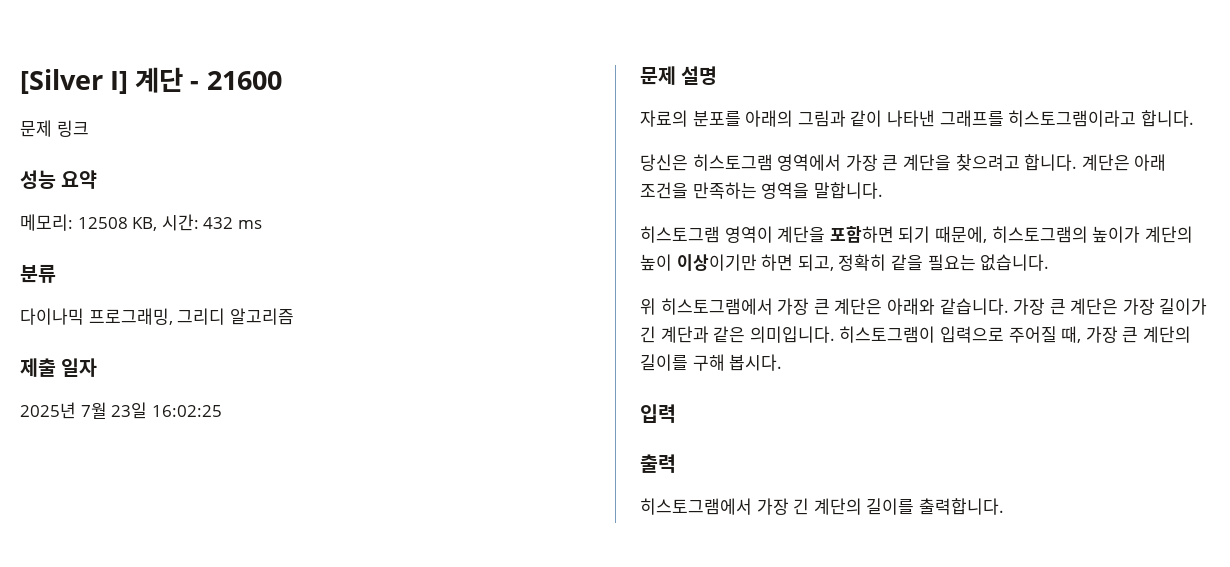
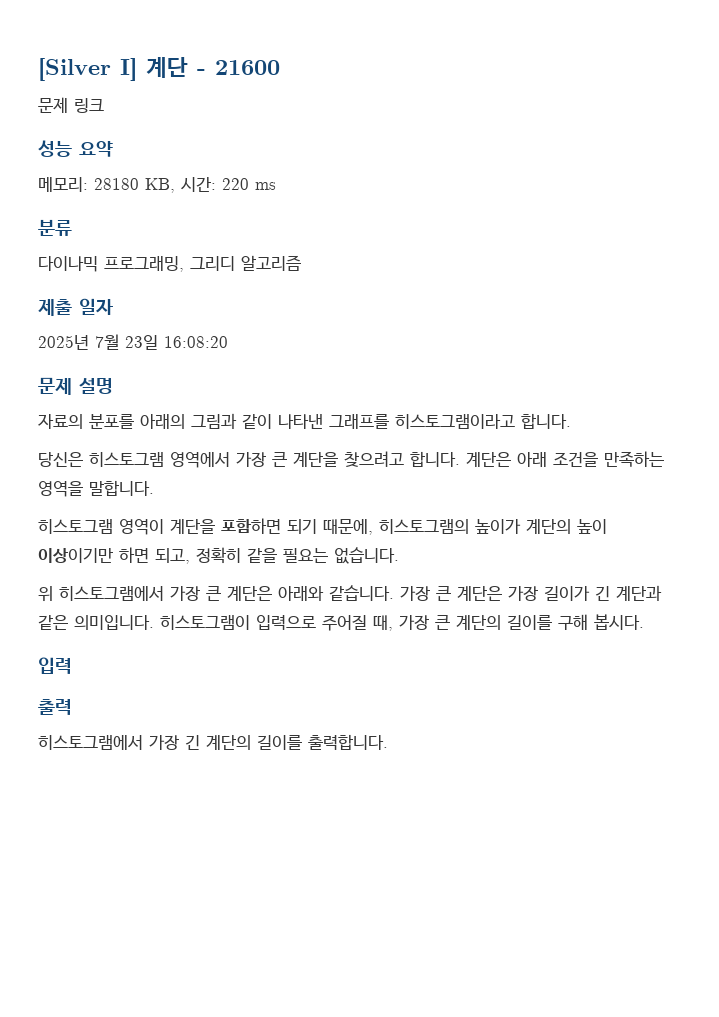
- 메모리: 12508 KB, 시간: 432 ms
+ 메모리: 28180 KB, 시간: 220 ms
- 2025년 7월 23일 16:02:25
+ 2025년 7월 23일 16:08:20

